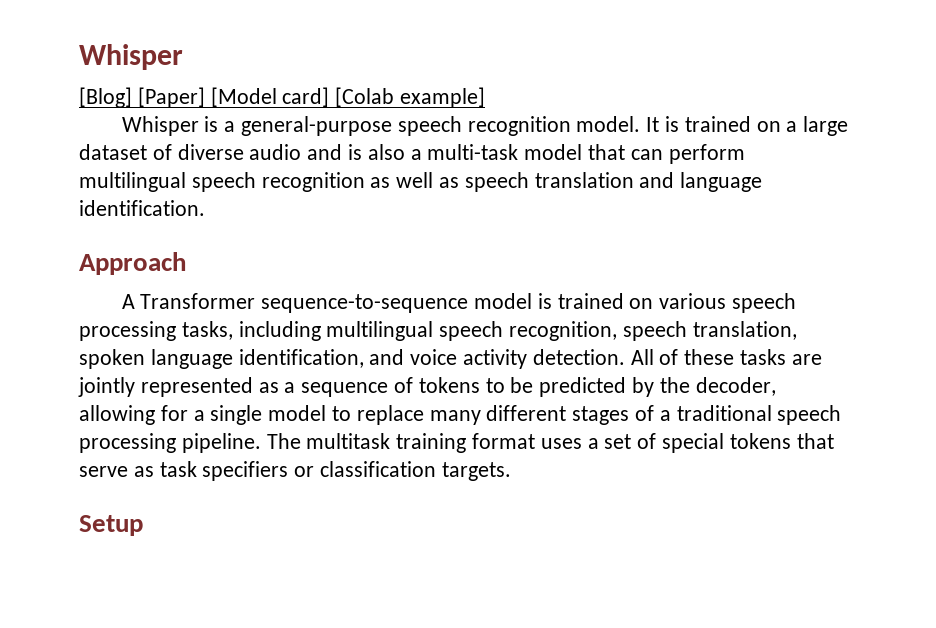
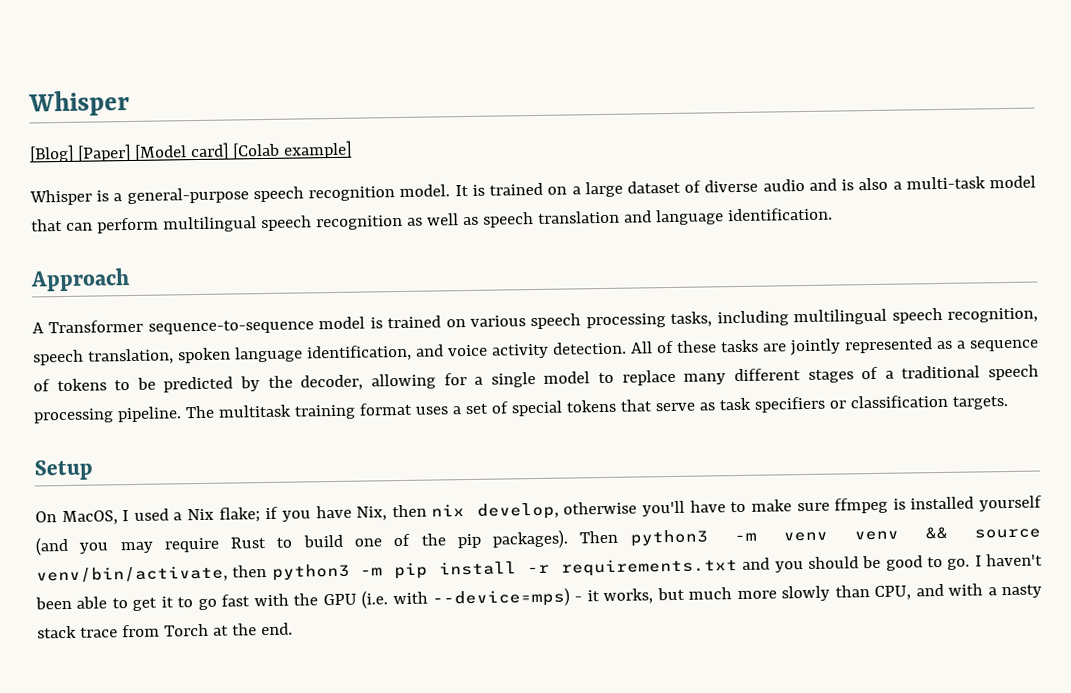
+ On MacOS, I used a Nix flake; if you have Nix, then nix develop, otherwise you'll have to make sure ffmpeg is installed yourself (and you may require Rust to build one of the pip packages). Then python3 -m venv venv && source venv/bin/activate, then python3 -m pip install -r requirements.txt and you should be good to go. I haven't been able to get it to go fast with the GPU (i.e. with --device=mps) - it works, but much more slowly than CPU, and with a nasty stack trace from Torch at the end.

